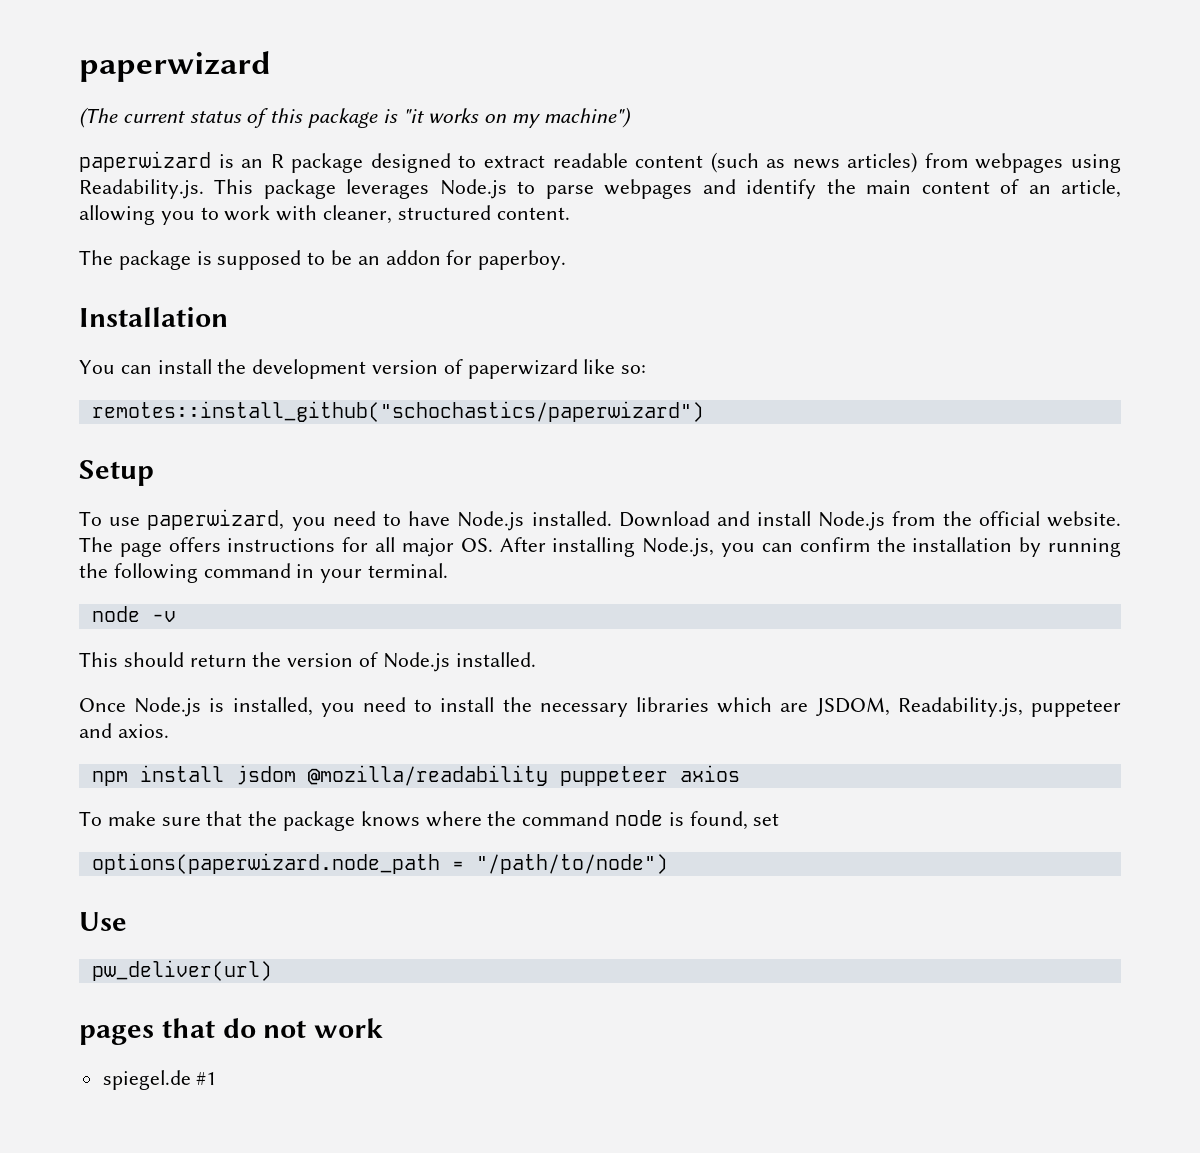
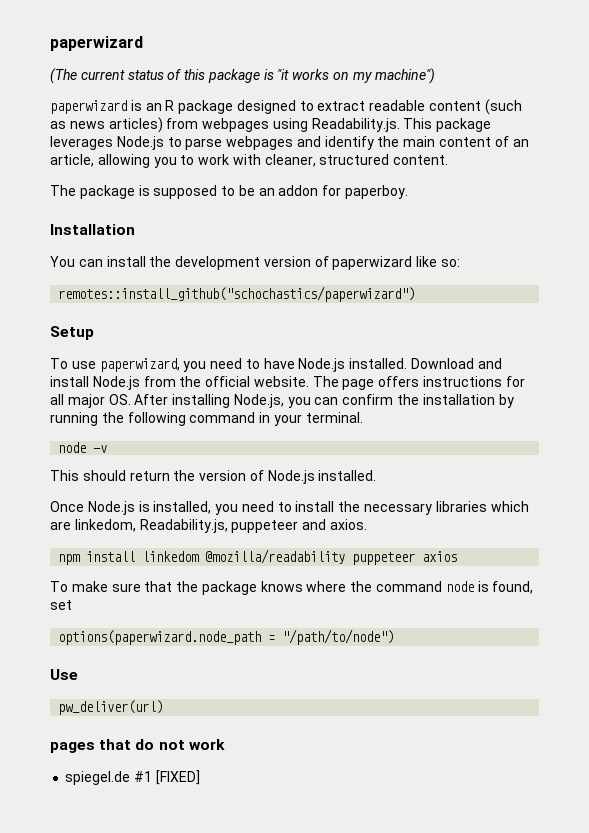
- Once Node.js is installed, you need to install the necessary libraries which are JSDOM, Readability.js, puppeteer and axios.
+ Once Node.js is installed, you need to install the necessary libraries which are linkedom, Readability.js, puppeteer and axios.
- npm install jsdom @mozilla/readability puppeteer axios
+ npm install linkedom @mozilla/readability puppeteer axios
- spiegel.de #1
+ spiegel.de #1 [FIXED]

